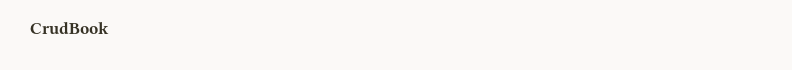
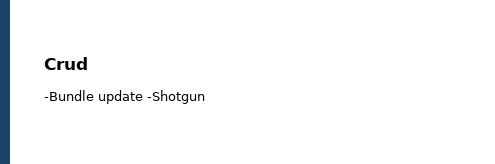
- CrudBook
+ Crud
+ -Bundle update -Shotgun

